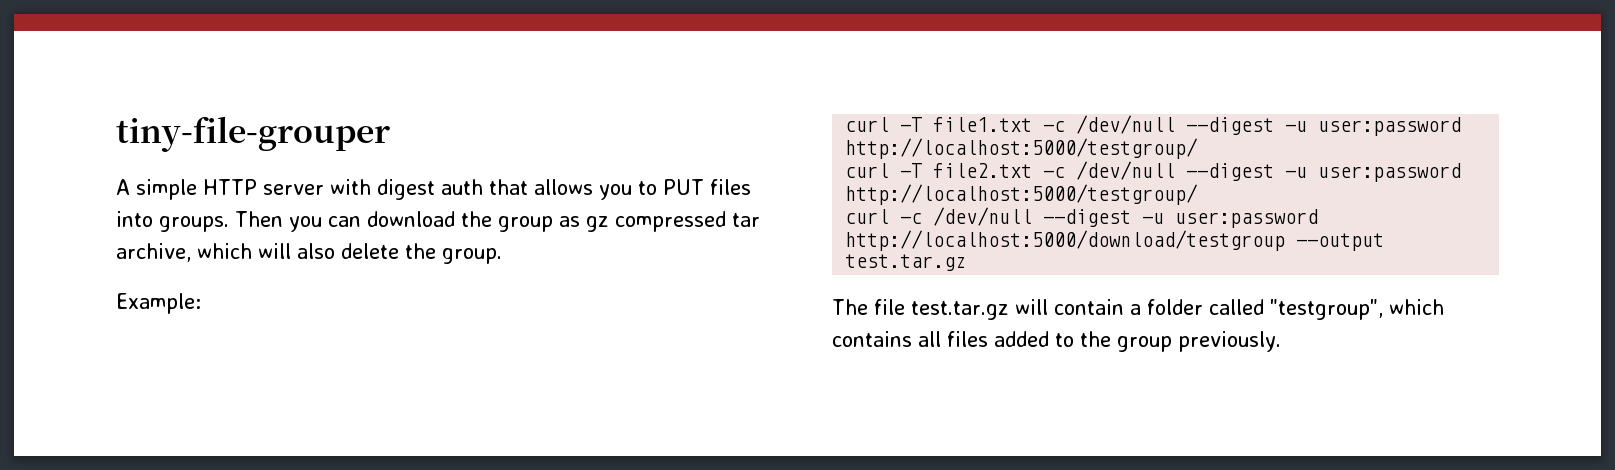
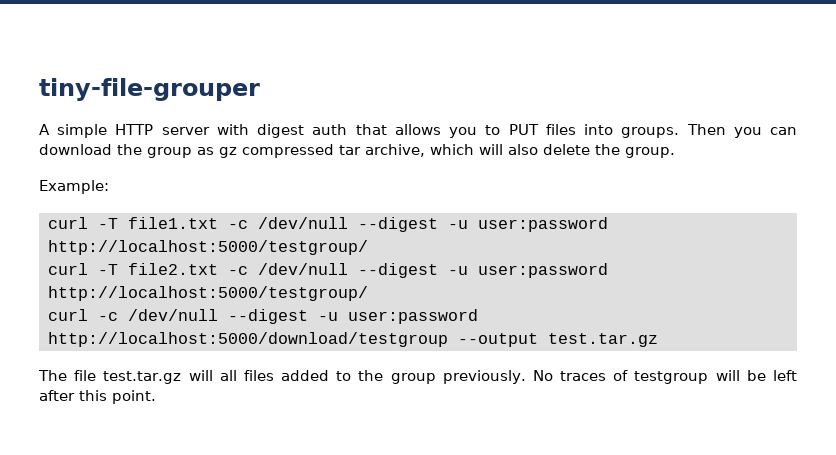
- The file test.tar.gz will contain a folder called "testgroup", which contains all files added to the group previously.
+ The file test.tar.gz will all files added to the group previously.
+ No traces of testgroup will be left after this point.

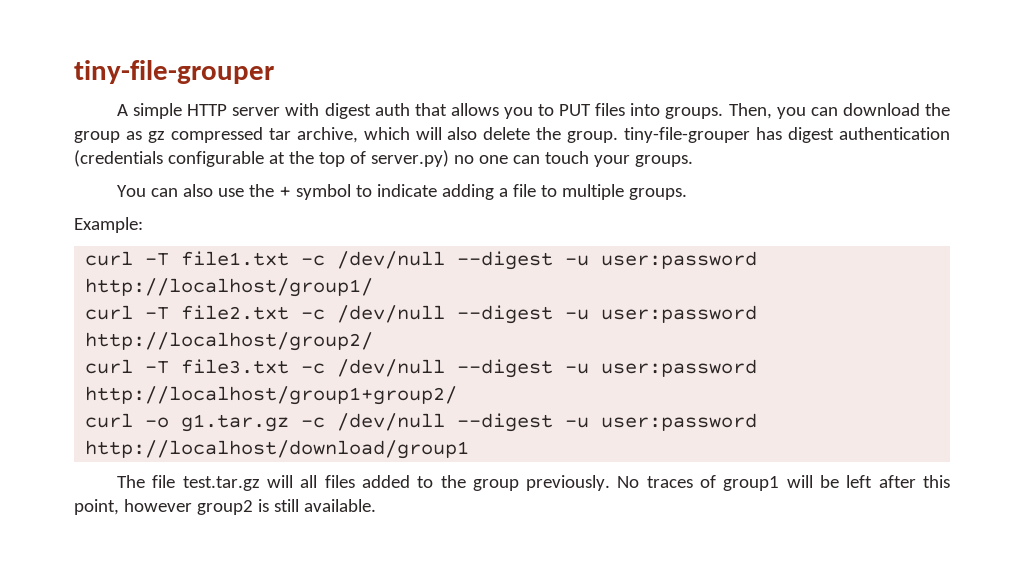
- Then you can download the group as gz compressed tar archive, which will also delete the group.
+ Then, you can download the group as gz compressed tar archive, which will also delete the group. tiny-file-grouper has digest authentication (credentials configurable at the top of server.py) no one can touch your groups.
+ You can also use the + symbol to indicate adding a file to multiple groups.
- curl -T file1.txt -c /dev/null --digest -u user:password http://localhost:5000/testgroup/
+ curl -T file1.txt -c /dev/null --digest -u user:password http://localhost/group1/
- curl -T file2.txt -c /dev/null --digest -u user:password http://localhost:5000/testgroup/
- curl -c /dev/null --digest -u user:password http://localhost:5000/download/testgroup --output test.tar.gz
+ curl -T file2.txt -c /dev/null --digest -u user:password http://localhost/group2/
+ curl -T file3.txt -c /dev/null --digest -u user:password http://localhost/group1+group2/
+ curl -o g1.tar.gz -c /dev/null --digest -u user:password http://localhost/download/group1
- No traces of testgroup will be left after this point.
+ No traces of group1 will be left after this point, however group2 is still available.

